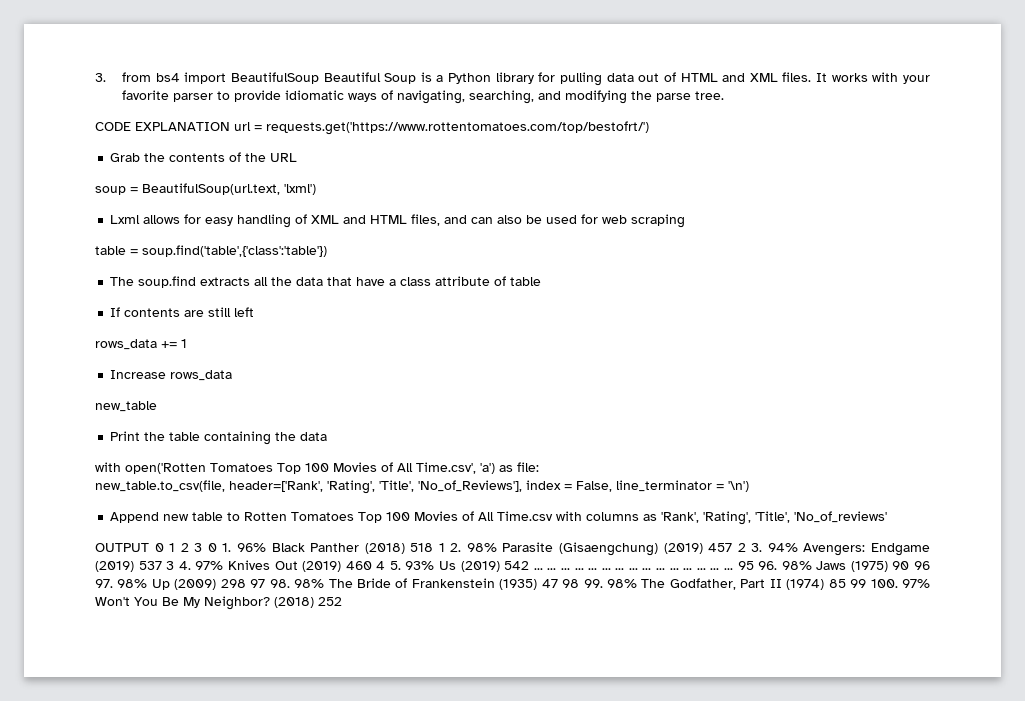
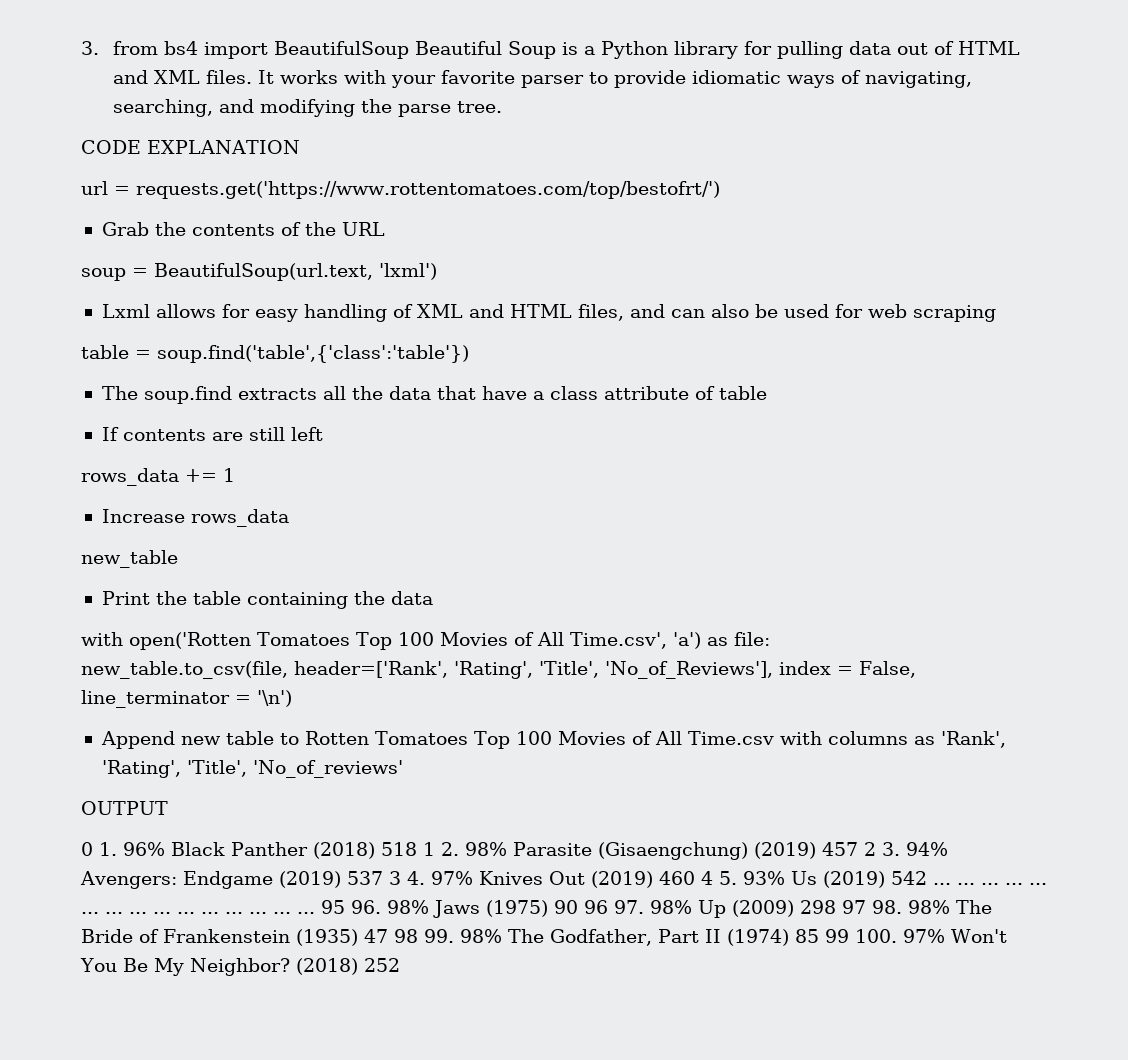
- CODE EXPLANATION url = requests.get('https://www.rottentomatoes.com/top/bestofrt/')
+ CODE EXPLANATION
+ url = requests.get('https://www.rottentomatoes.com/top/bestofrt/')
- OUTPUT 0 1 2 3 0 1. 96% Black Panther (2018) 518 1 2. 98% Parasite (Gisaengchung) (2019) 457 2 3. 94% Avengers: Endgame (2019) 537 3 4. 97% Knives Out (2019) 460 4 5. 93% Us (2019) 542 ... ... ... ... ... ... ... ... ... ... ... ... ... ... ...
+ OUTPUT
+ 0 1. 96% Black Panther (2018) 518 1 2. 98% Parasite (Gisaengchung) (2019) 457 2 3. 94% Avengers: Endgame (2019) 537 3 4. 97% Knives Out (2019) 460 4 5. 93% Us (2019) 542 ... ... ... ... ... ... ... ... ... ... ... ... ... ... ...

